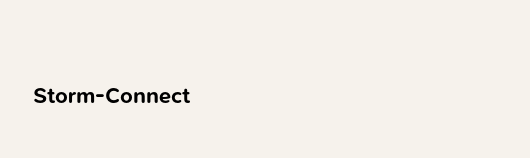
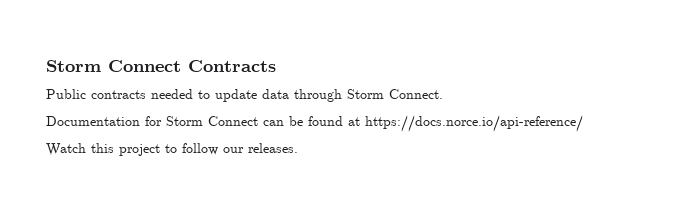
- Storm-Connect
+ Storm Connect Contracts
+ Public contracts needed to update data through Storm Connect.
+ Documentation for Storm Connect can be found at https://docs.norce.io/api-reference/
+ Watch this project to follow our releases.

